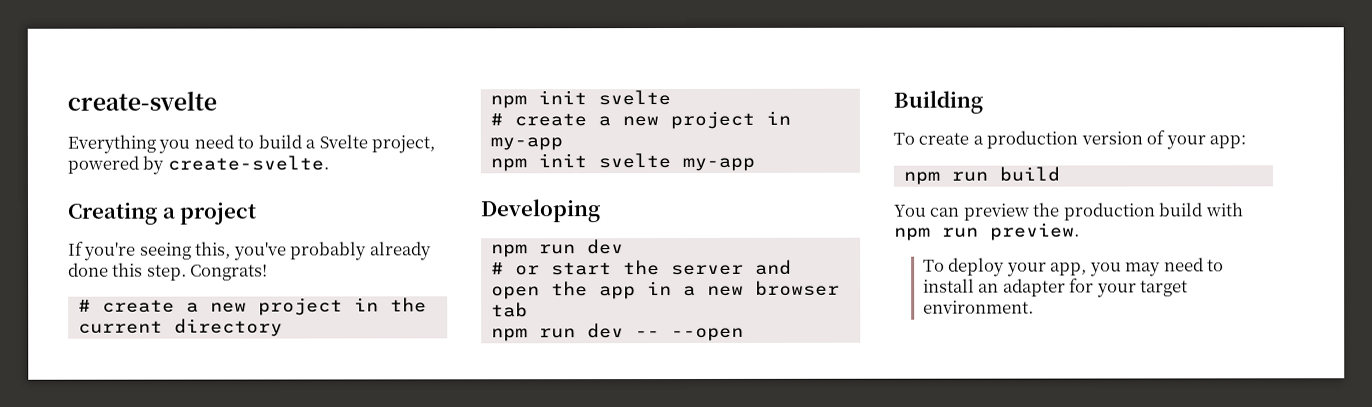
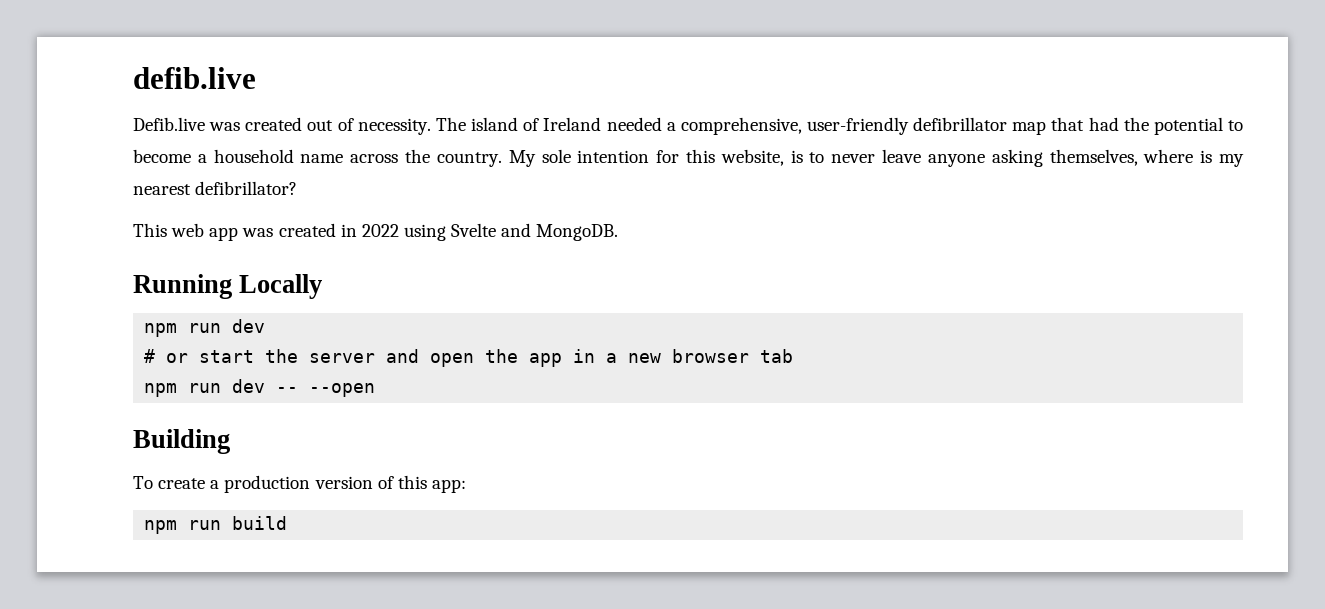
- create-svelte
- Everything you need to build a Svelte project, powered by create-svelte.
- Creating a project
- If you're seeing this, you've probably already done this step. Congrats!
- # create a new project in the current directory
- npm init svelte
- # create a new project in my-app
- npm init svelte my-app
- Developing
+ defib.live
+ Defib.live was created out of necessity. The island of Ireland needed a comprehensive, user-friendly defibrillator map that had the potential to become a household name across the country. My sole intention for this website, is to never leave anyone asking themselves, where is my nearest defibrillator?
+ This web app was created in 2022 using Svelte and MongoDB.
+ Running Locally
- To create a production version of your app:
+ To create a production version of this app:
- You can preview the production build with npm run preview.
- To deploy your app, you may need to install an adapter for your target environment.

